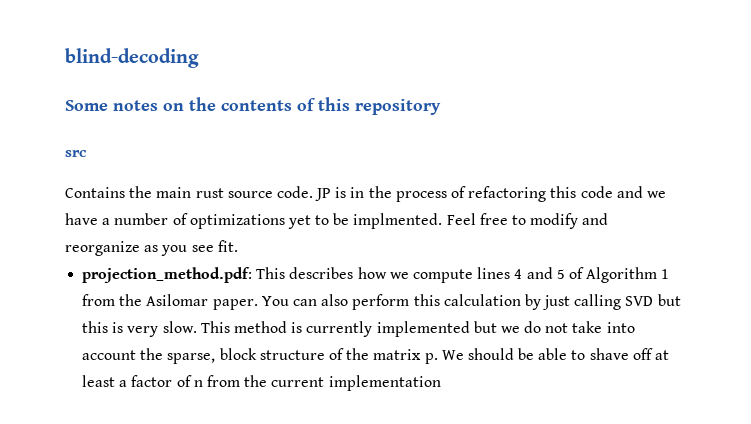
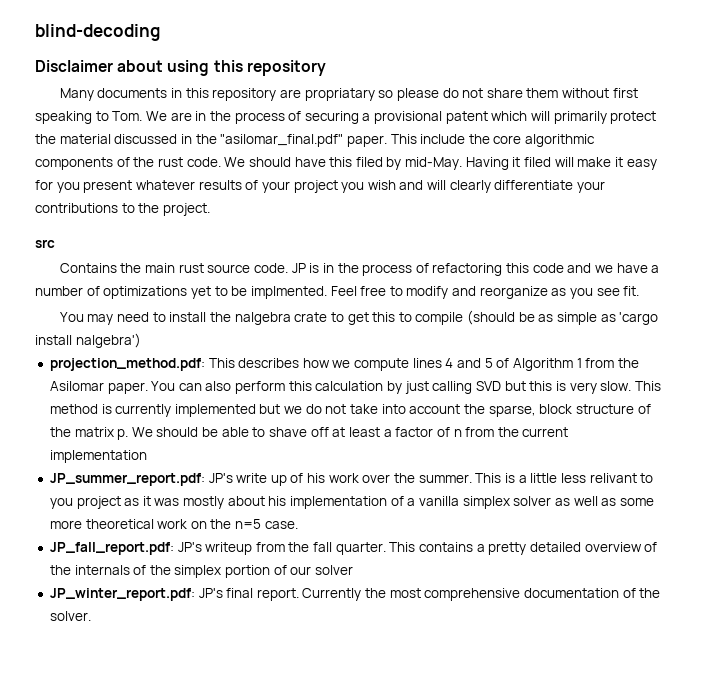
- Some notes on the contents of this repository
+ Disclaimer about using this repository
+ Many documents in this repository are propriatary so please do not share them without first speaking to Tom. We are in the process of securing a provisional patent which will primarily protect the material discussed in the "asilomar_final.pdf" paper. This include the core algorithmic components of the rust code. We should have this filed by mid-May. Having it filed will make it easy for you present whatever results of your project you wish and will clearly differentiate your contributions to the project.
+ You may need to install the nalgebra crate to get this to compile (should be as simple as 'cargo install nalgebra')
+ JP_summer_report.pdf: JP's write up of his work over the summer. This is a little less relivant to you project as it was mostly about his implementation of a vanilla simplex solver as well as some more theoretical work on the n=5 case.
+ JP_fall_report.pdf: JP's writeup from the fall quarter. This contains a pretty detailed overview of the internals of the simplex portion of our solver
+ JP_winter_report.pdf: JP's final report. Currently the most comprehensive documentation of the solver.

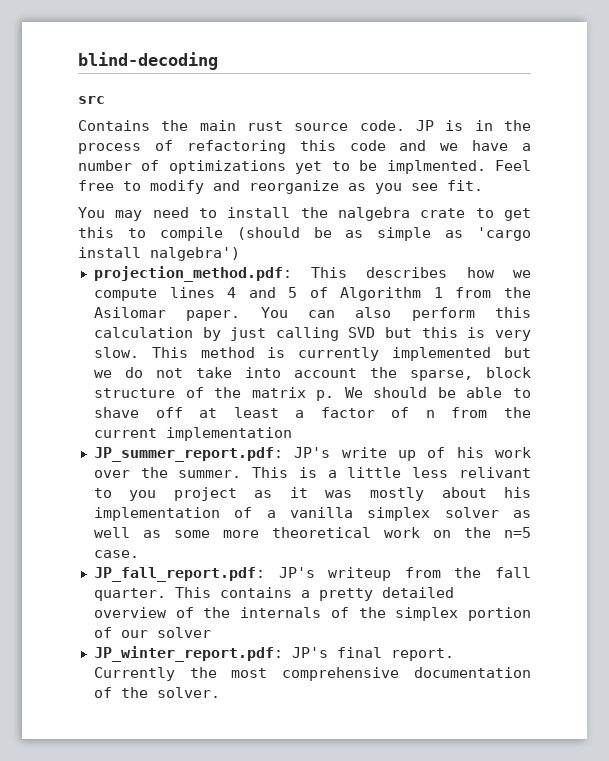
- Disclaimer about using this repository
- Many documents in this repository are propriatary so please do not share them without first speaking to Tom. We are in the process of securing a provisional patent which will primarily protect the material discussed in the "asilomar_final.pdf" paper. This include the core algorithmic components of the rust code. We should have this filed by mid-May. Having it filed will make it easy for you present whatever results of your project you wish and will clearly differentiate your contributions to the project.

